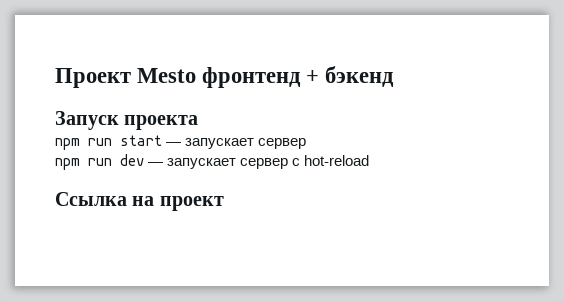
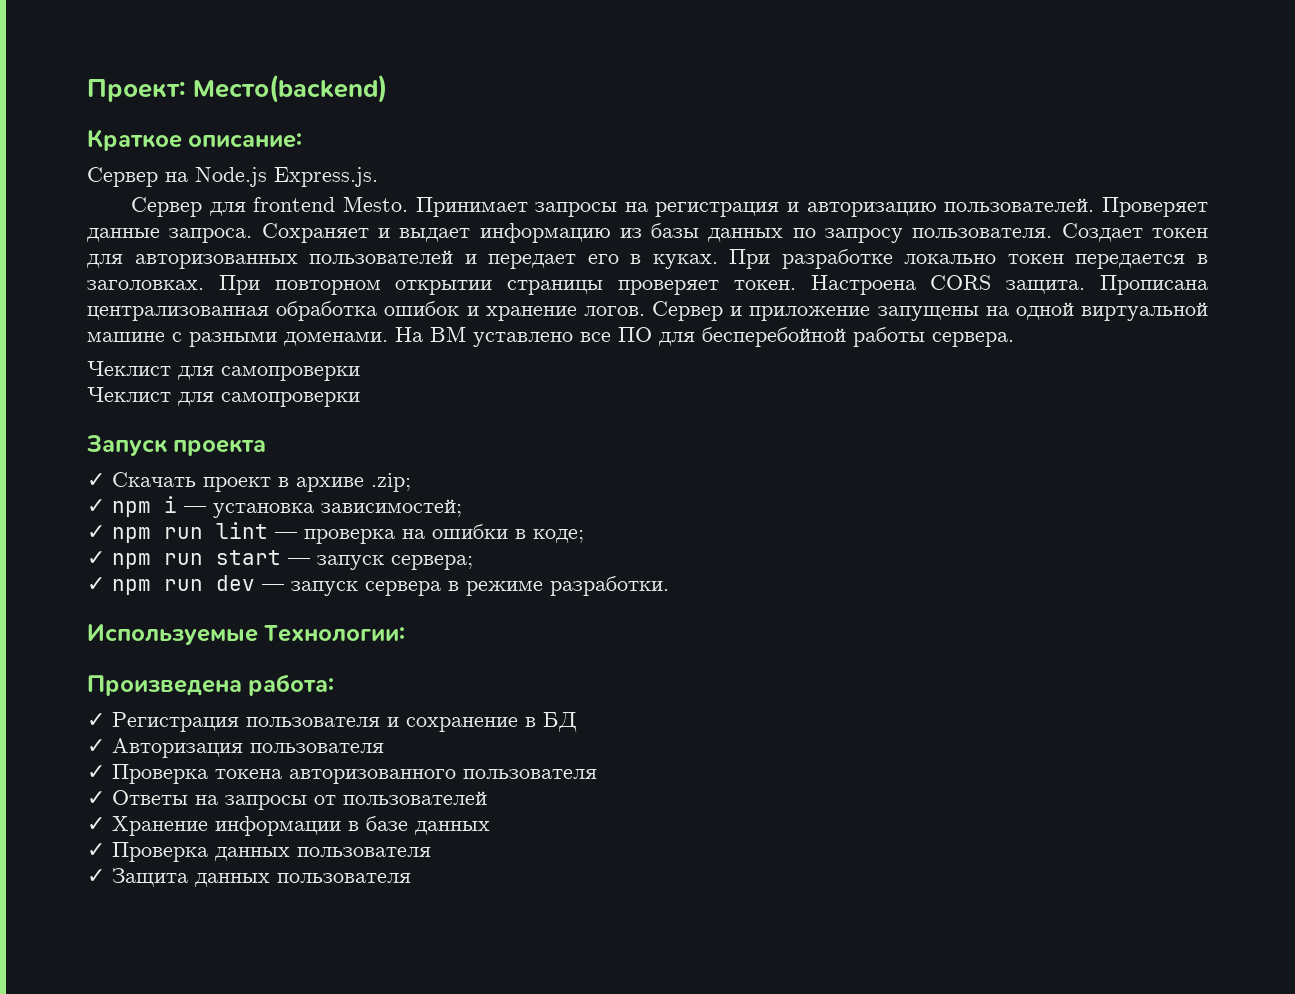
- Проект Mesto фронтенд + бэкенд
+ Проект: Место(backend)
+ Краткое описание:
+ Сервер на Node.js Express.js.
+ Сервер для frontend Mesto. Принимает запросы на регистрация и авторизацию пользователей. Проверяет данные запроса. Сохраняет и выдает информацию из базы данных по запросу пользователя. Создает токен для авторизованных пользователей и передает его в куках. При разработке локально токен передается в заголовках. При повторном открытии страницы проверяет токен. Настроена CORS защита. Прописана централизованная обработка ошибок и хранение логов. Сервер и приложение запущены на одной виртуальной машине с разными доменами. На ВМ уставлено все ПО для бесперебойной работы сервера.
+ Чеклист для самопроверки
+ Чеклист для самопроверки
  Запуск проекта
- npm run start — запускает сервер
- npm run dev — запускает сервер с hot-reload
- Ссылка на проект
+ ✓ Скачать проект в архиве .zip;
+ ✓ npm i — установка зависимостей;
+ ✓ npm run lint — проверка на ошибки в коде;
+ ✓ npm run start — запуск сервера;
+ ✓ npm run dev — запуск сервера в режиме разработки.
+ Используемые Технологии:
+ Произведена работа:
+ ✓ Регистрация пользователя и сохранение в БД
+ ✓ Авторизация пользователя
+ ✓ Проверка токена авторизованного пользователя
+ ✓ Ответы на запросы от пользователей
+ ✓ Хранение информации в базе данных
+ ✓ Проверка данных пользователя
+ ✓ Защита данных пользователя

